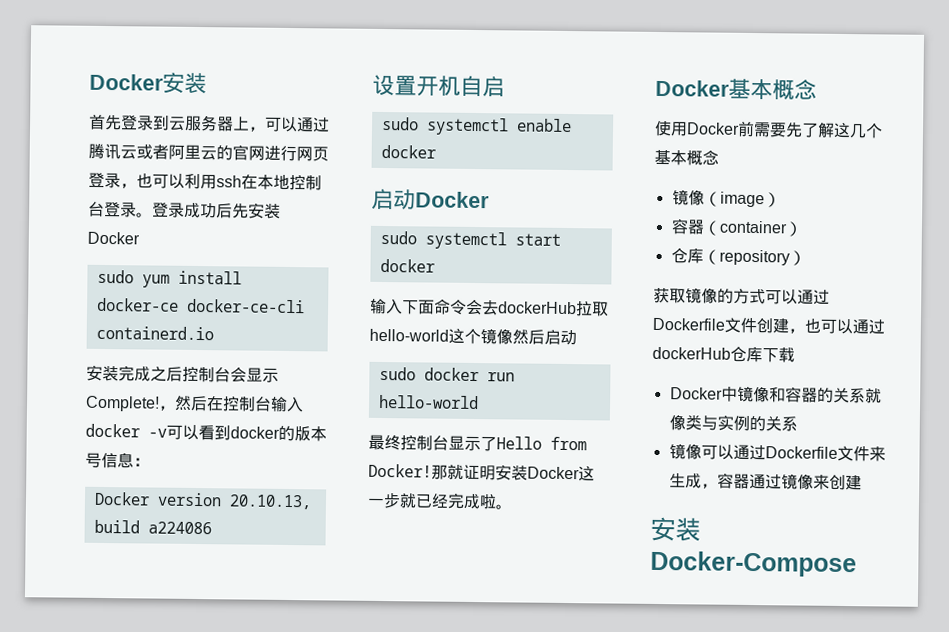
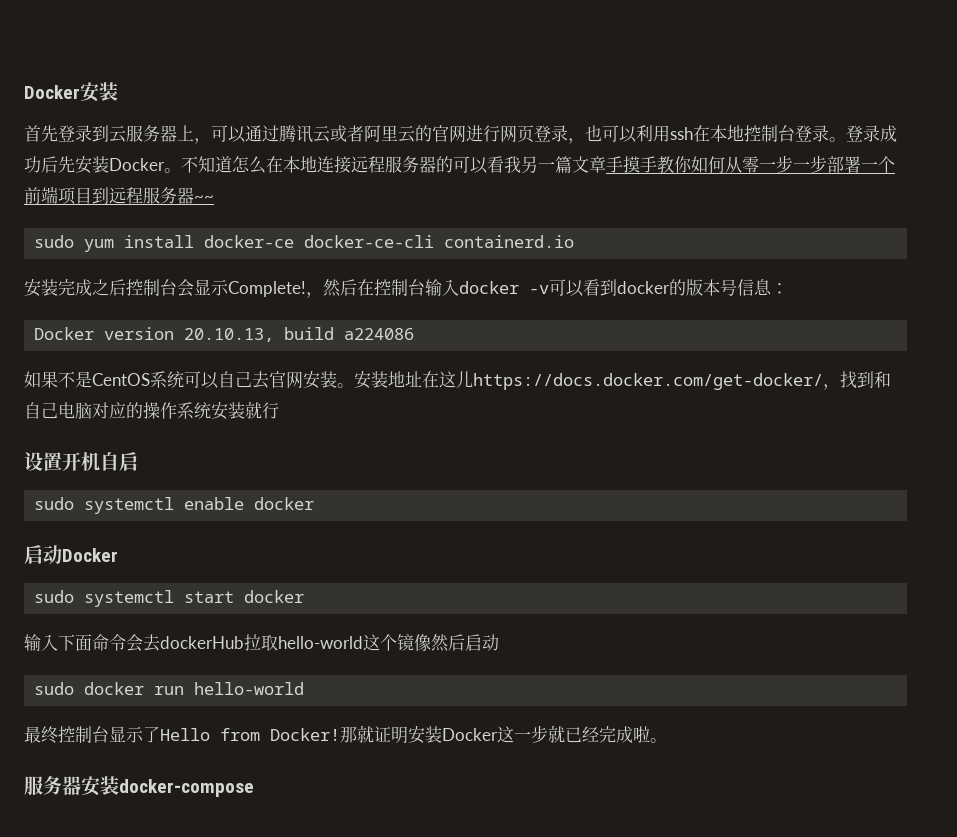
- 登录成功后先安装Docker
+ 登录成功后先安装Docker。不知道怎么在本地连接远程服务器的可以看我另一篇文章手摸手教你如何从零一步一步部署一个前端项目到远程服务器~~
+ 如果不是CentOS系统可以自己去官网安装。安装地址在这儿https://docs.docker.com/get-docker/，找到和自己电脑对应的操作系统安装就行
- Docker基本概念
- 使用Docker前需要先了解这几个基本概念
- 镜像（image）
- 容器（container）
- 仓库（repository）
- 获取镜像的方式可以通过Dockerfile文件创建，也可以通过dockerHub仓库下载
- Docker中镜像和容器的关系就像类与实例的关系
- 镜像可以通过Dockerfile文件来生成，容器通过镜像来创建
- 安装Docker-Compose
+ 服务器安装docker-compose

